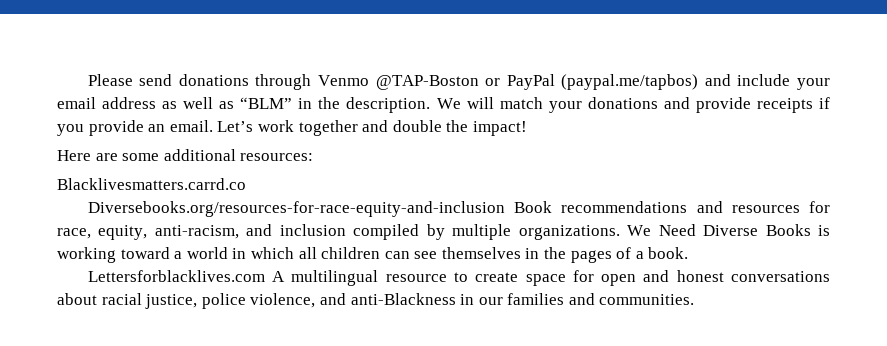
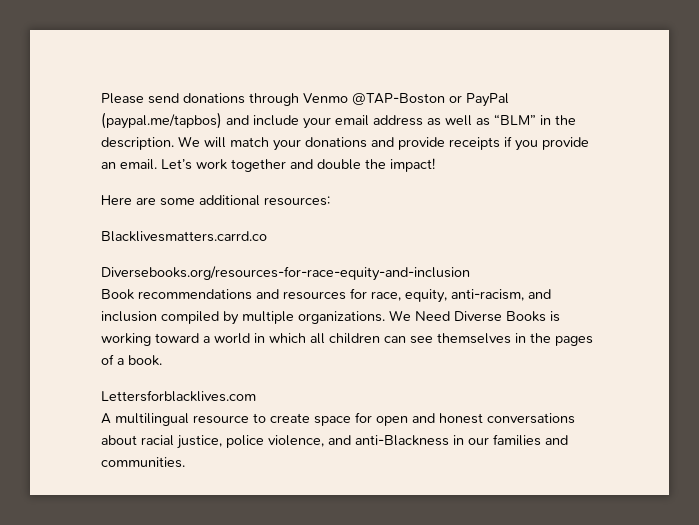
- Diversebooks.org/resources-for-race-equity-and-inclusion Book recommendations and resources for race, equity, anti-racism, and inclusion compiled by multiple organizations.
+ Diversebooks.org/resources-for-race-equity-and-inclusion
+ Book recommendations and resources for race, equity, anti-racism, and inclusion compiled by multiple organizations.
- Lettersforblacklives.com A multilingual resource to create space for open and honest conversations about racial justice, police violence, and anti-Blackness in our families and communities.
+ Lettersforblacklives.com
+ A multilingual resource to create space for open and honest conversations about racial justice, police violence, and anti-Blackness in our families and communities.

